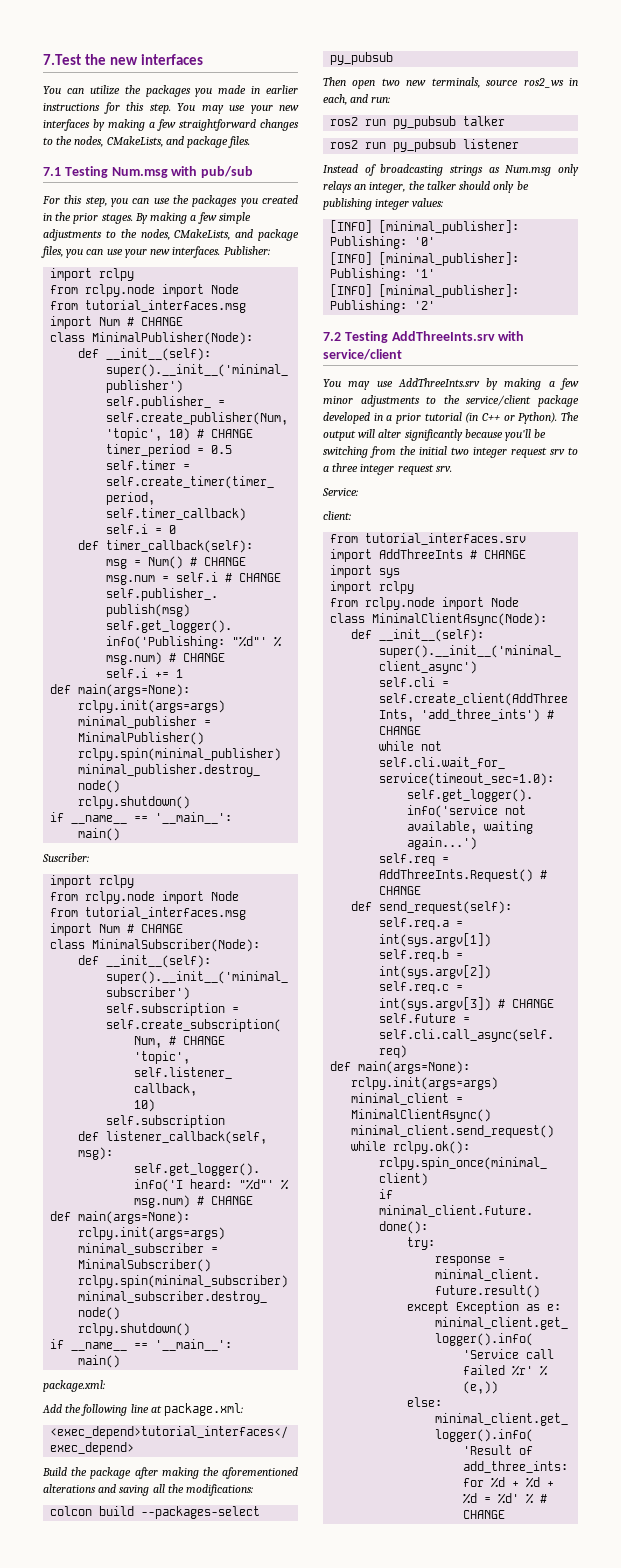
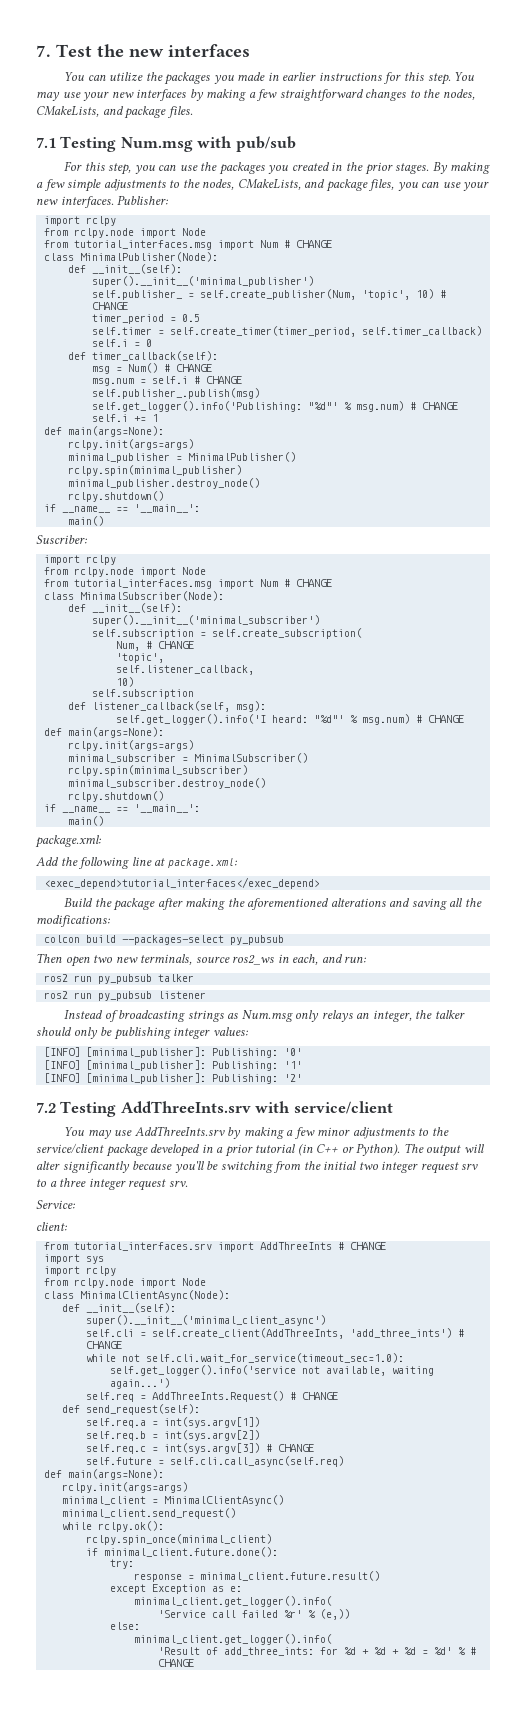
- 7.Test the new interfaces
+ 7. Test the new interfaces

